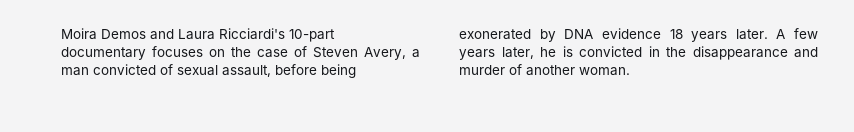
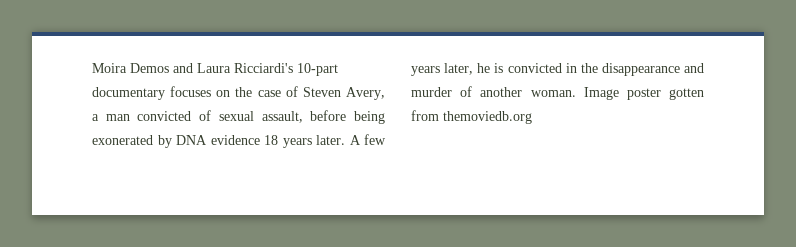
+ Image poster gotten from themoviedb.org

